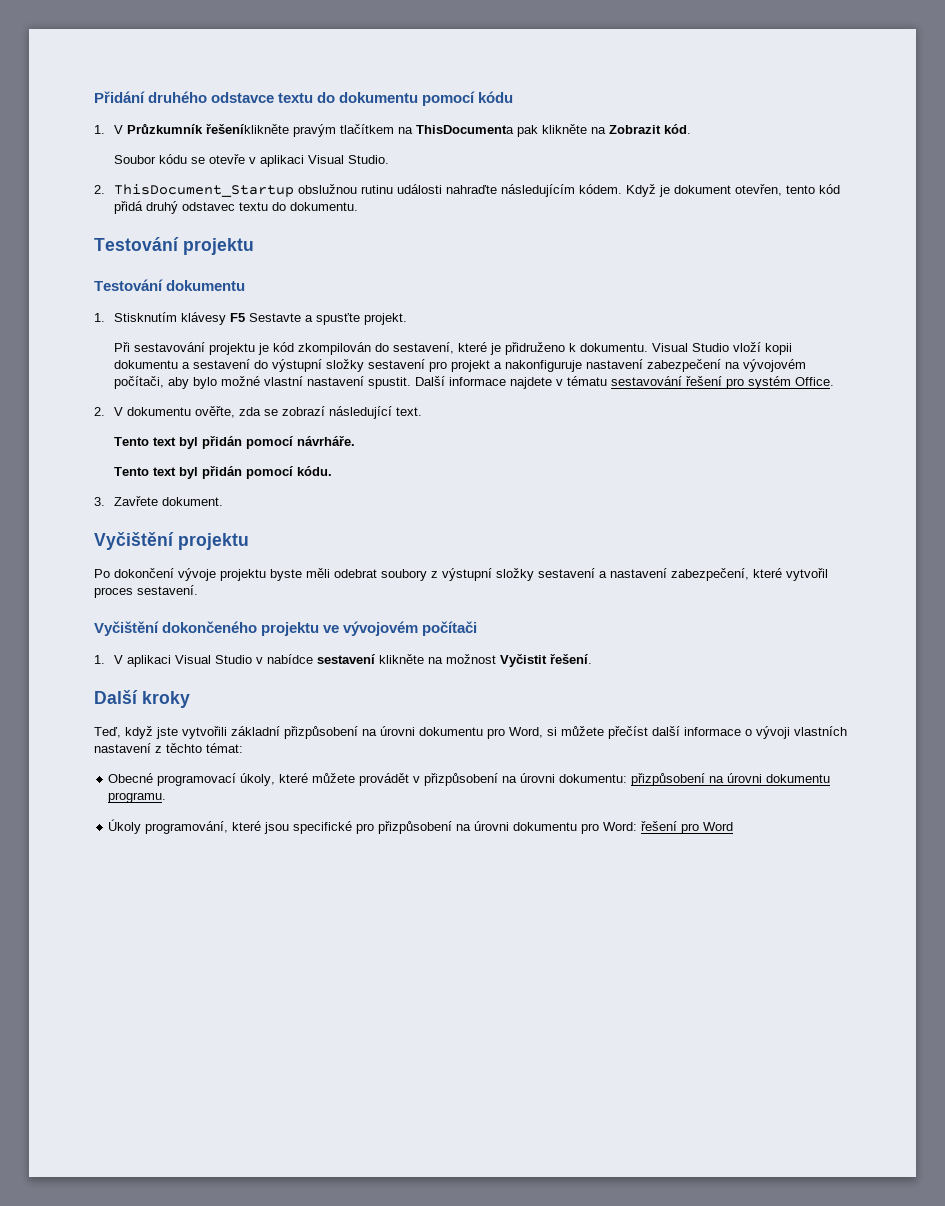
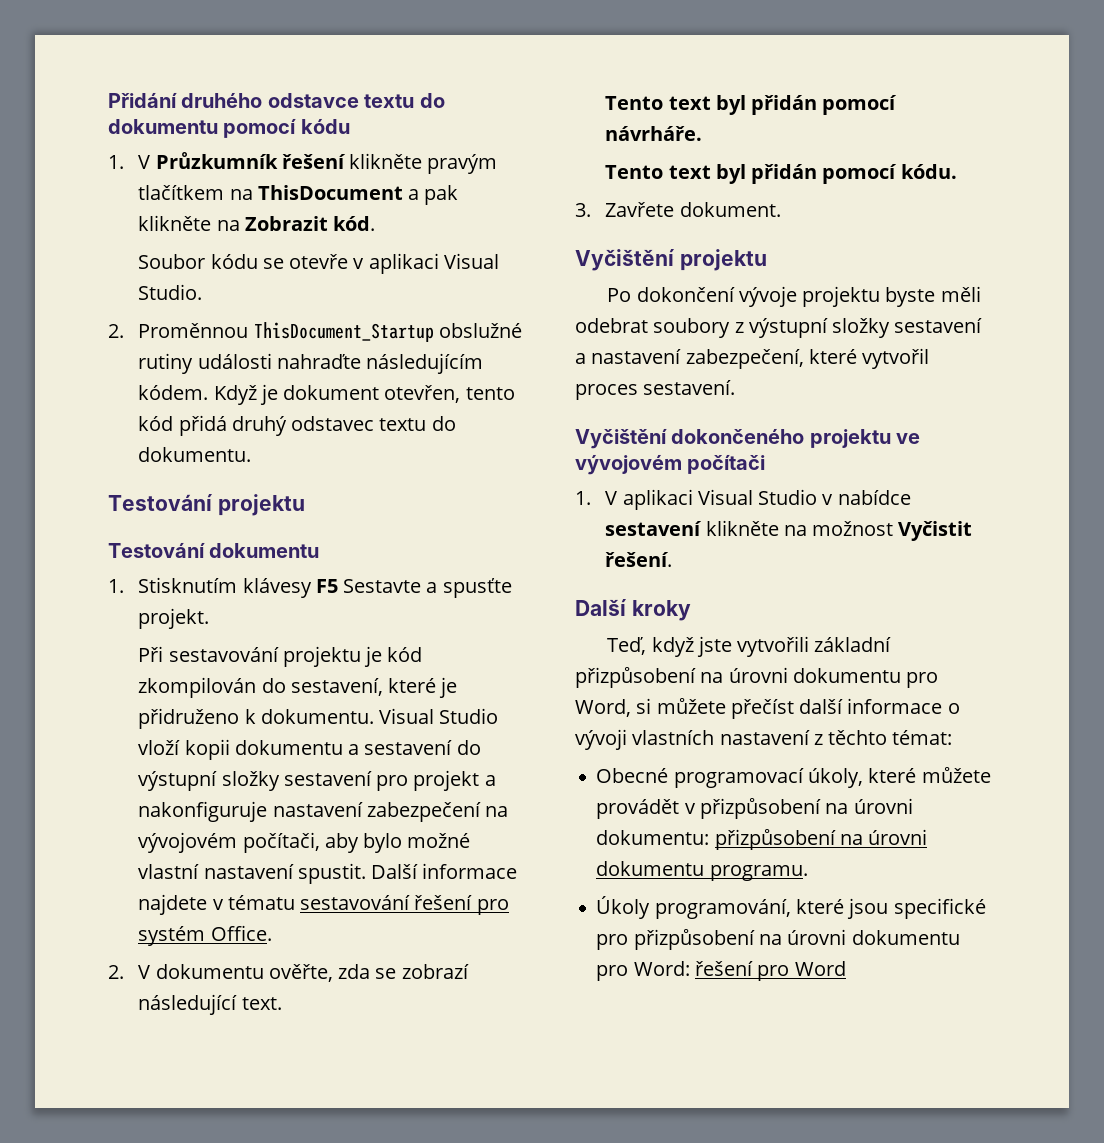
- 1. V Průzkumník řešeníklikněte pravým tlačítkem na ThisDocumenta pak klikněte na Zobrazit kód.
+ 1. V Průzkumník řešení klikněte pravým tlačítkem na ThisDocument a pak klikněte na Zobrazit kód.
- 2. ThisDocument_Startup obslužnou rutinu události nahraďte následujícím kódem.
+ 2. Proměnnou ThisDocument_Startup obslužné rutiny události nahraďte následujícím kódem.

